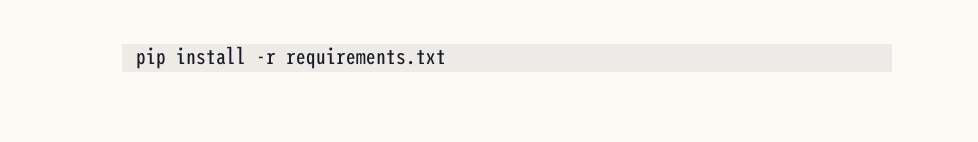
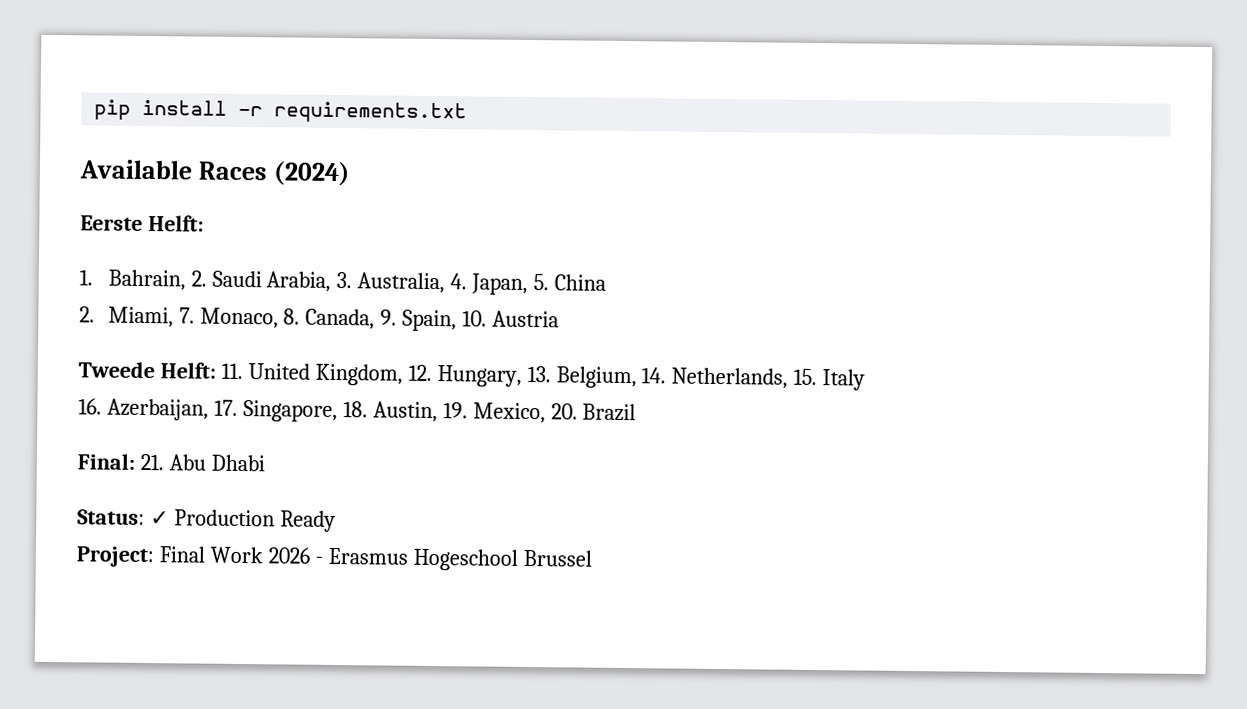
+ Available Races (2024)
+ Eerste Helft:
+ 1. Bahrain, 2. Saudi Arabia, 3. Australia, 4. Japan, 5. China
+ 2. Miami, 7. Monaco, 8. Canada, 9. Spain, 10. Austria
+ Tweede Helft: 11. United Kingdom, 12. Hungary, 13. Belgium, 14. Netherlands, 15. Italy
+ 16. Azerbaijan, 17. Singapore, 18. Austin, 19. Mexico, 20. Brazil
+ Final: 21. Abu Dhabi
+ Status: ✓ Production Ready
+ Project: Final Work 2026 - Erasmus Hogeschool Brussel

